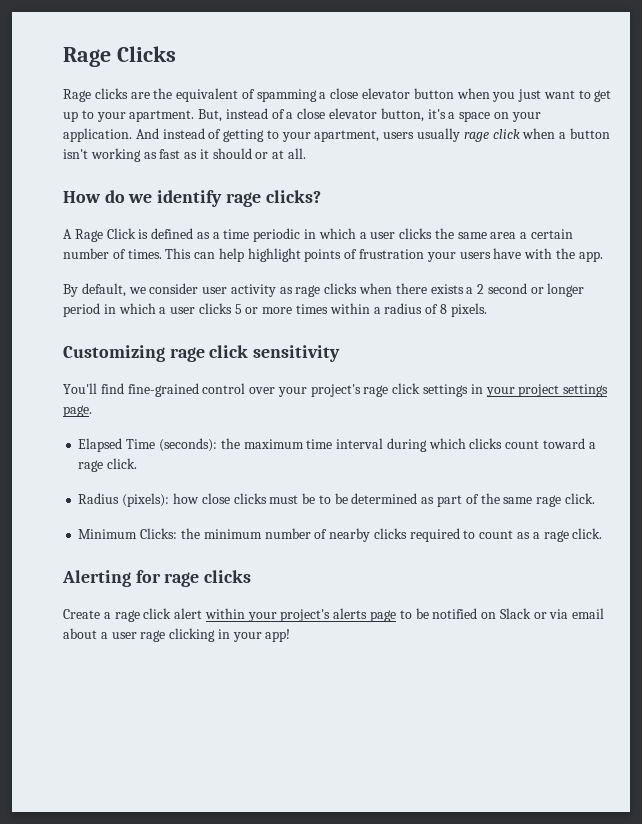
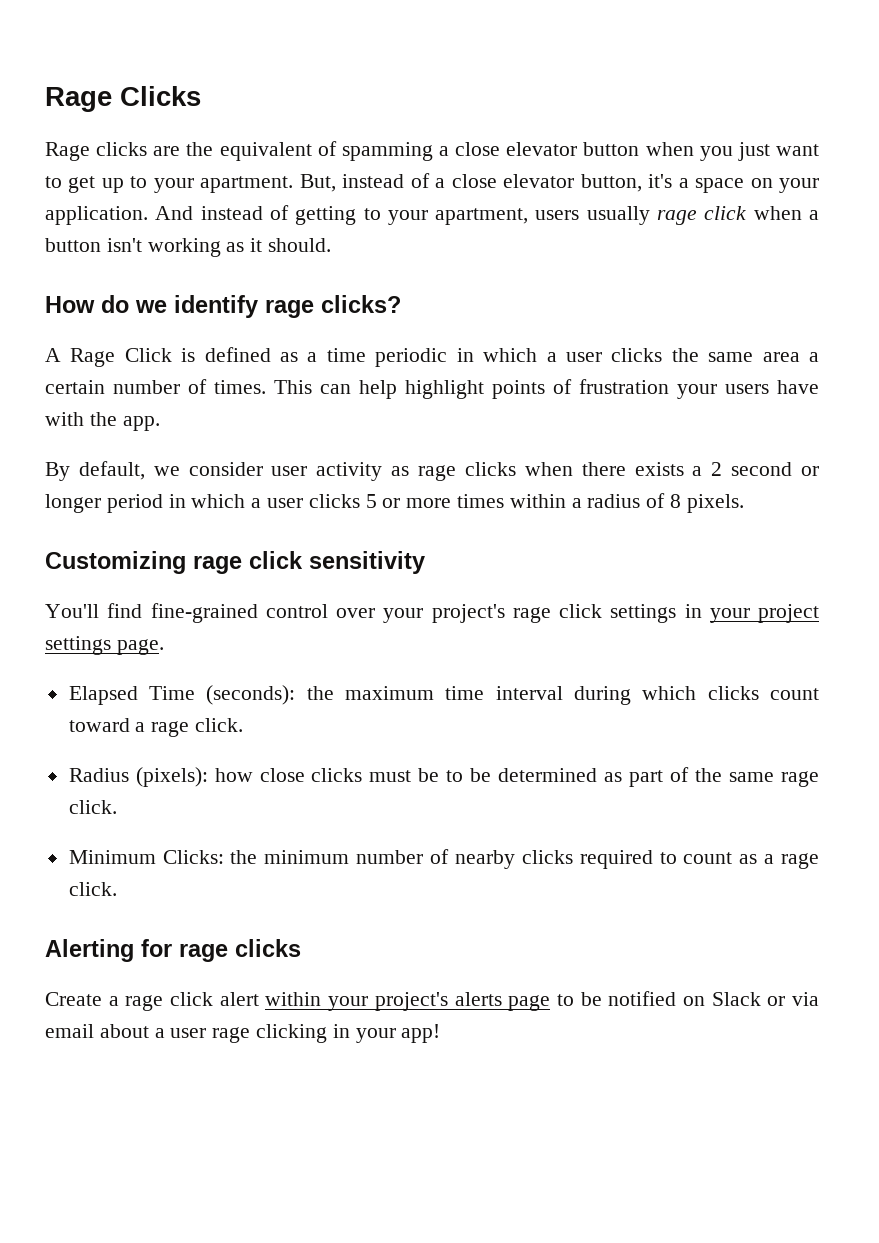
- And instead of getting to your apartment, users usually rage click when a button isn't working as fast as it should or at all.
+ And instead of getting to your apartment, users usually rage click when a button isn't working as it should.

